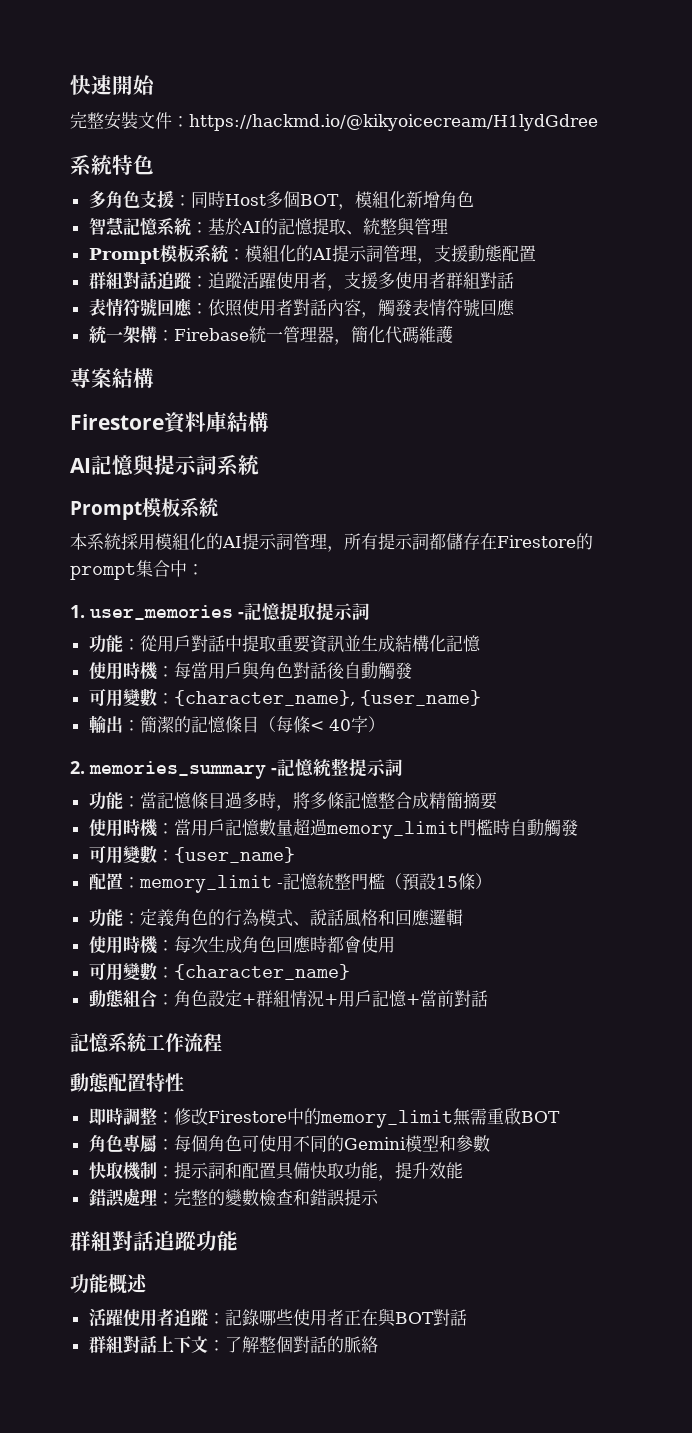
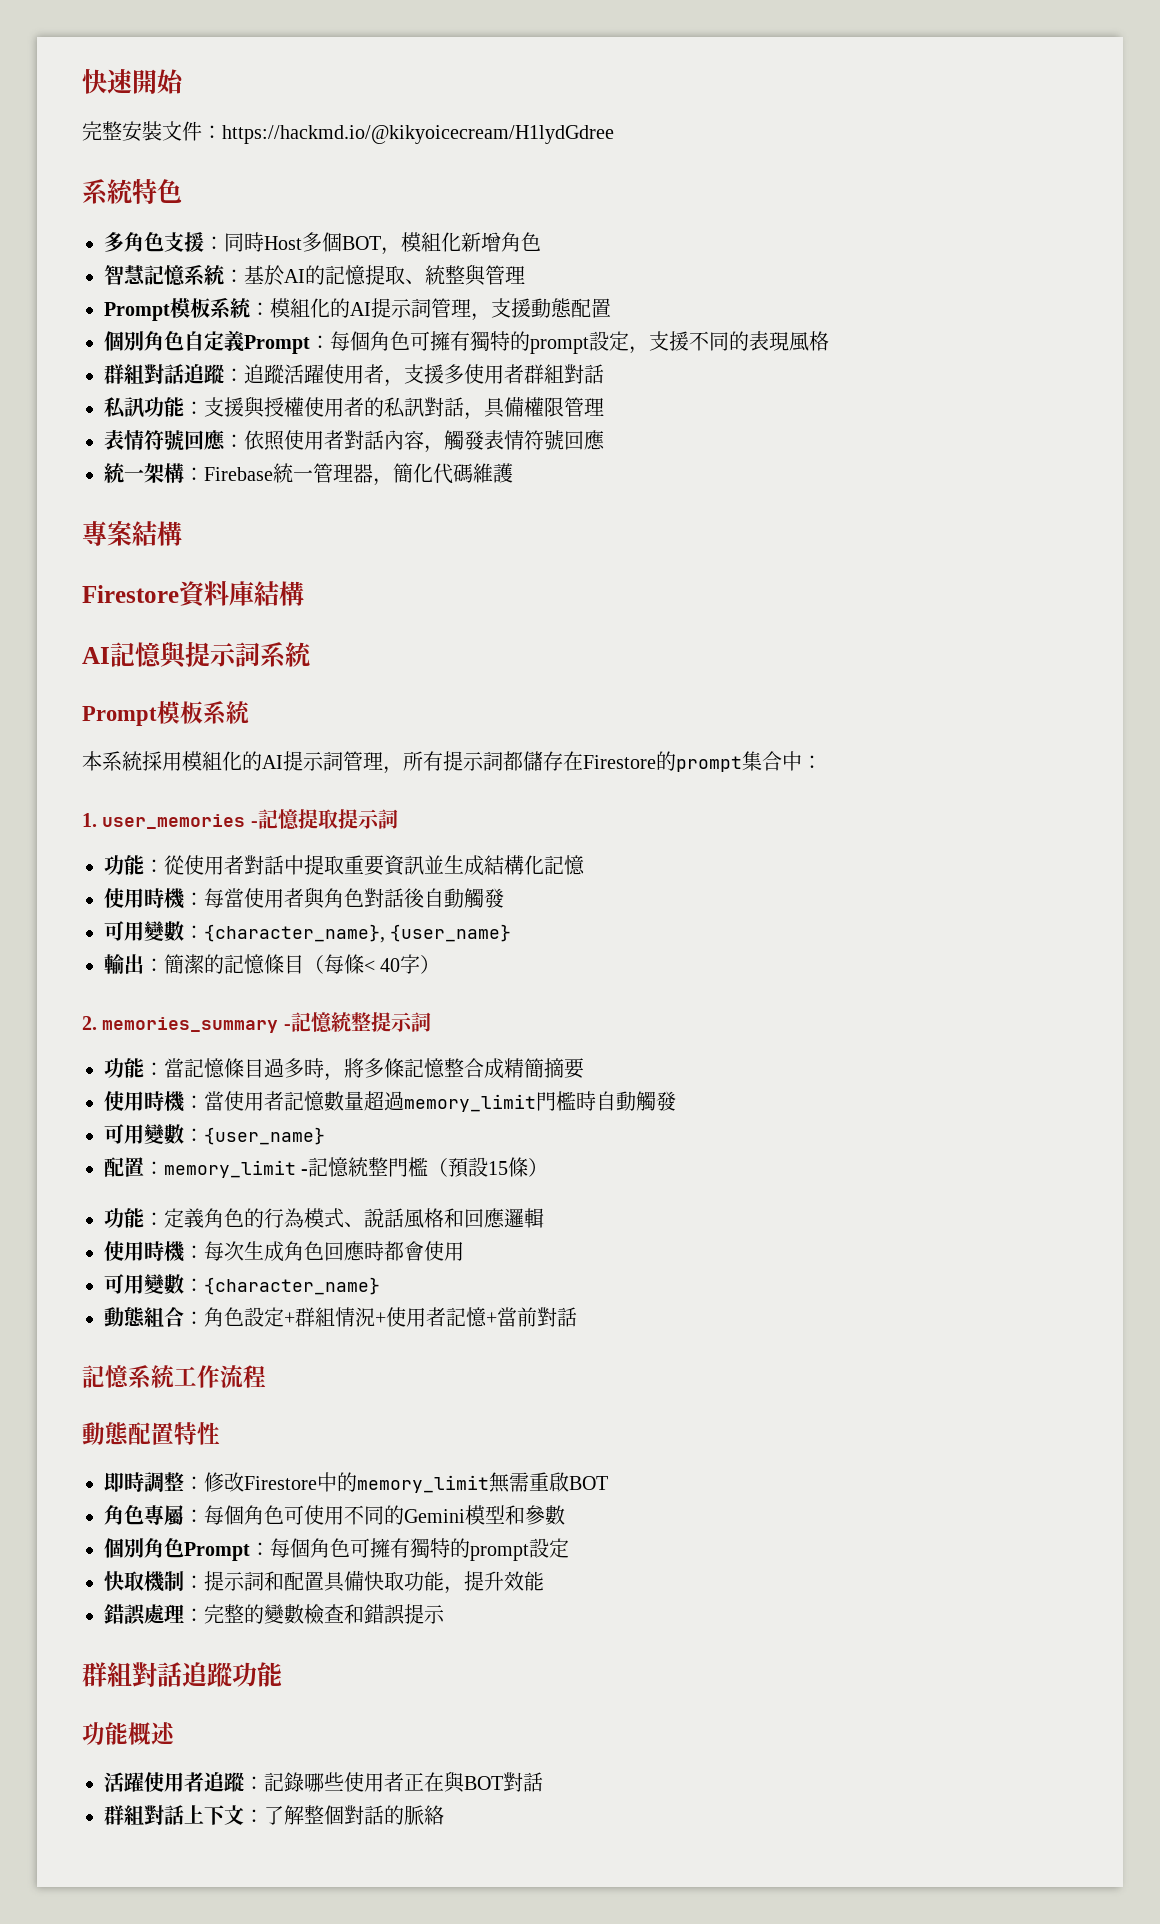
+ 個別角色自定義Prompt：每個角色可擁有獨特的prompt設定，支援不同的表現風格
+ 私訊功能：支援與授權使用者的私訊對話，具備權限管理
- 功能：從用戶對話中提取重要資訊並生成結構化記憶
+ 功能：從使用者對話中提取重要資訊並生成結構化記憶
- 使用時機：每當用戶與角色對話後自動觸發
+ 使用時機：每當使用者與角色對話後自動觸發
- 使用時機：當用戶記憶數量超過memory_limit門檻時自動觸發
+ 使用時機：當使用者記憶數量超過memory_limit門檻時自動觸發
- 動態組合：角色設定+群組情況+用戶記憶+當前對話
+ 動態組合：角色設定+群組情況+使用者記憶+當前對話
+ 個別角色Prompt：每個角色可擁有獨特的prompt設定

